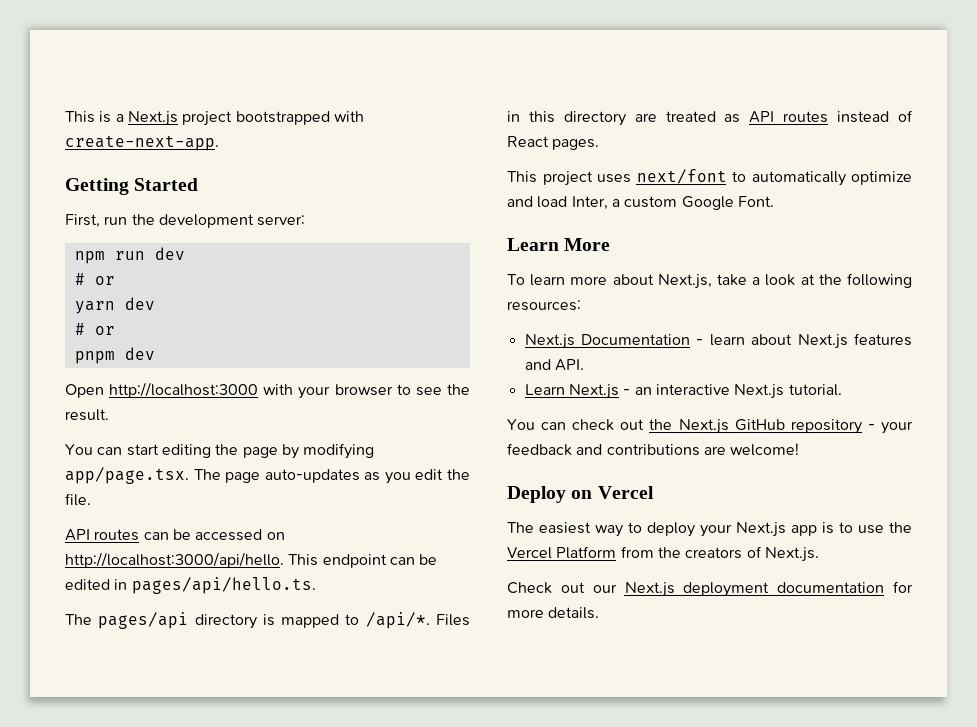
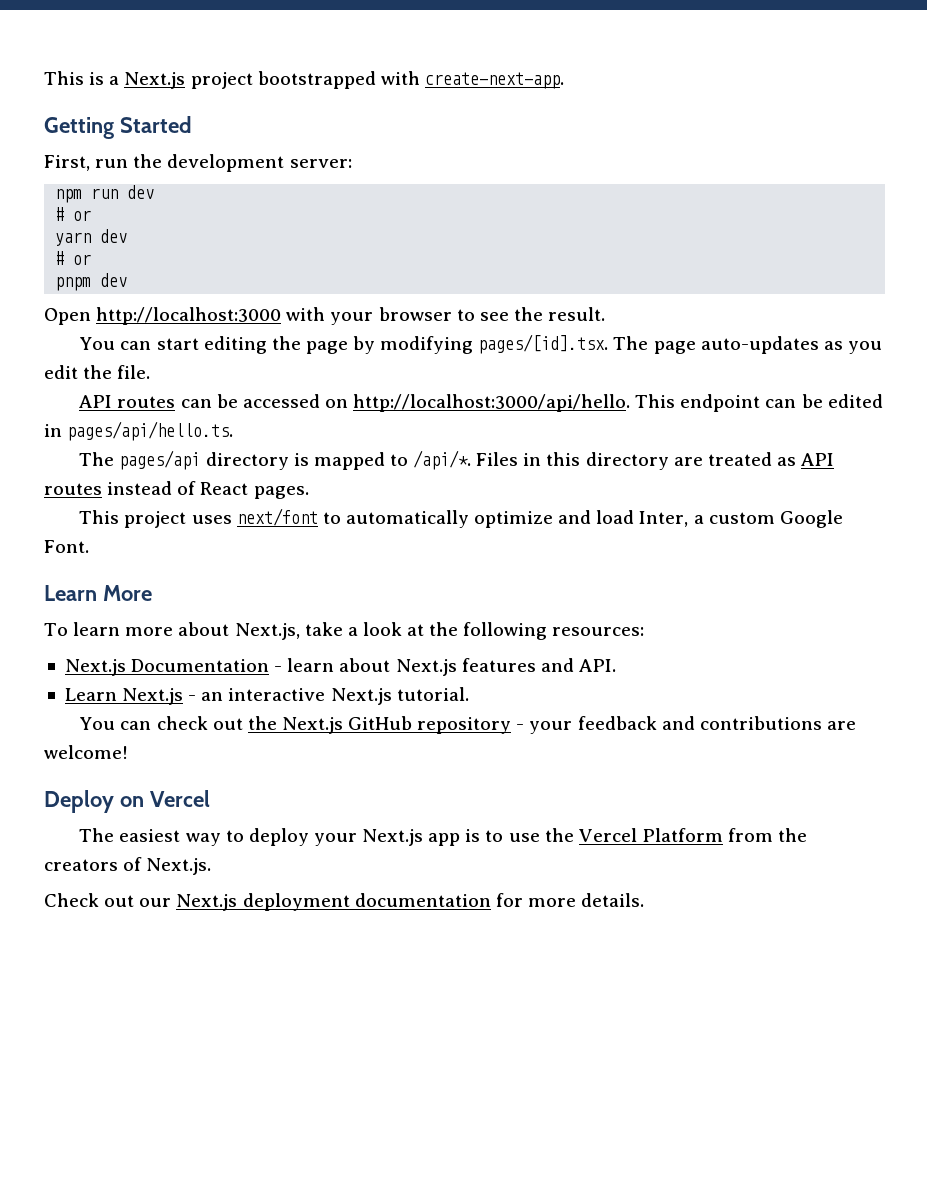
- You can start editing the page by modifying app/page.tsx. The page auto-updates as you edit the file.
+ You can start editing the page by modifying pages/[id].tsx. The page auto-updates as you edit the file.

